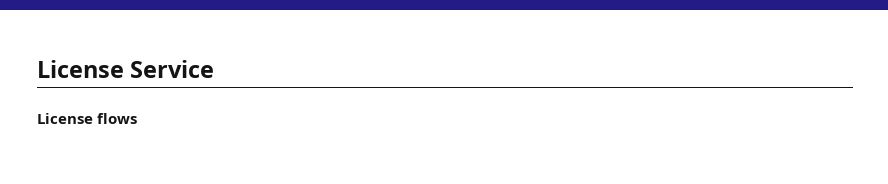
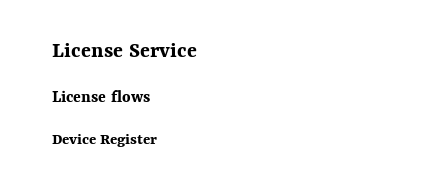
+ Device Register

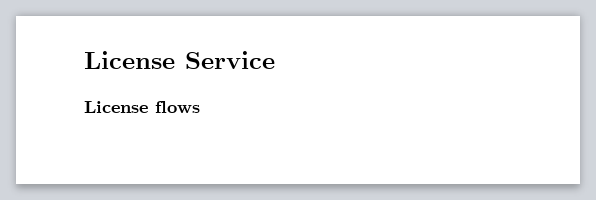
- Device Register

